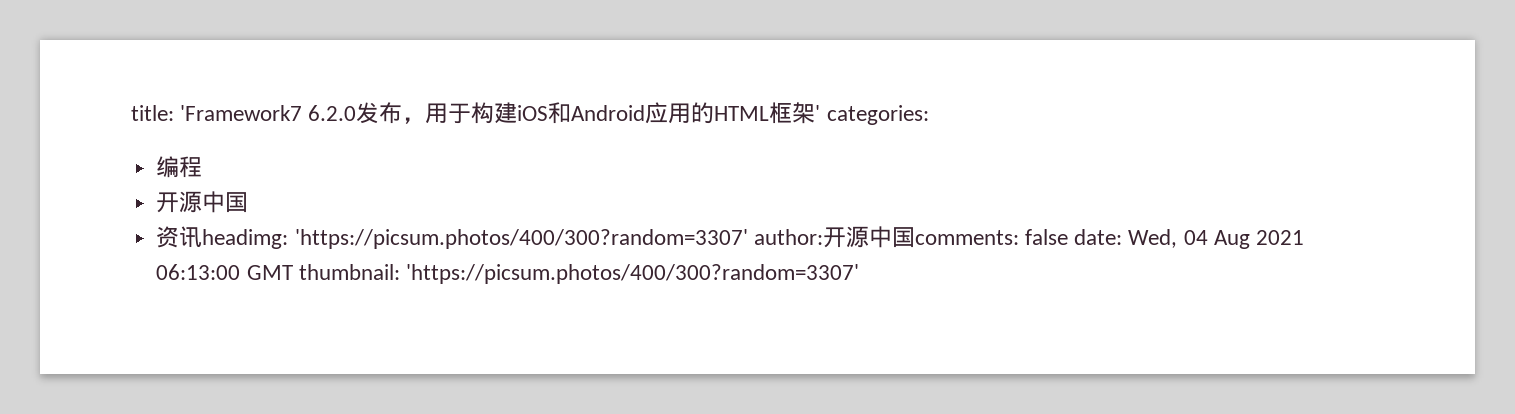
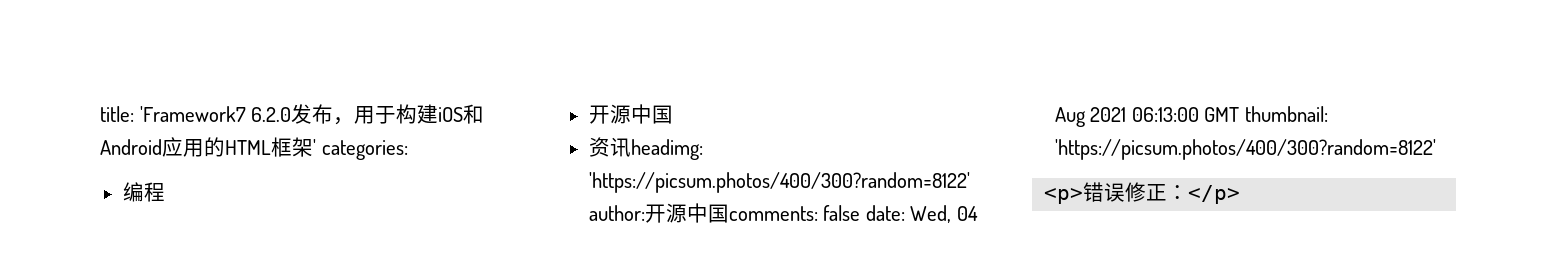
- 资讯headimg: 'https://picsum.photos/400/300?random=3307' author:开源中国comments: false date: Wed, 04 Aug 2021 06:13:00 GMT thumbnail: 'https://picsum.photos/400/300?random=3307'
+ 资讯headimg: 'https://picsum.photos/400/300?random=8122' author:开源中国comments: false date: Wed, 04 Aug 2021 06:13:00 GMT thumbnail: 'https://picsum.photos/400/300?random=8122'
+ <p>错误修正：</p>

